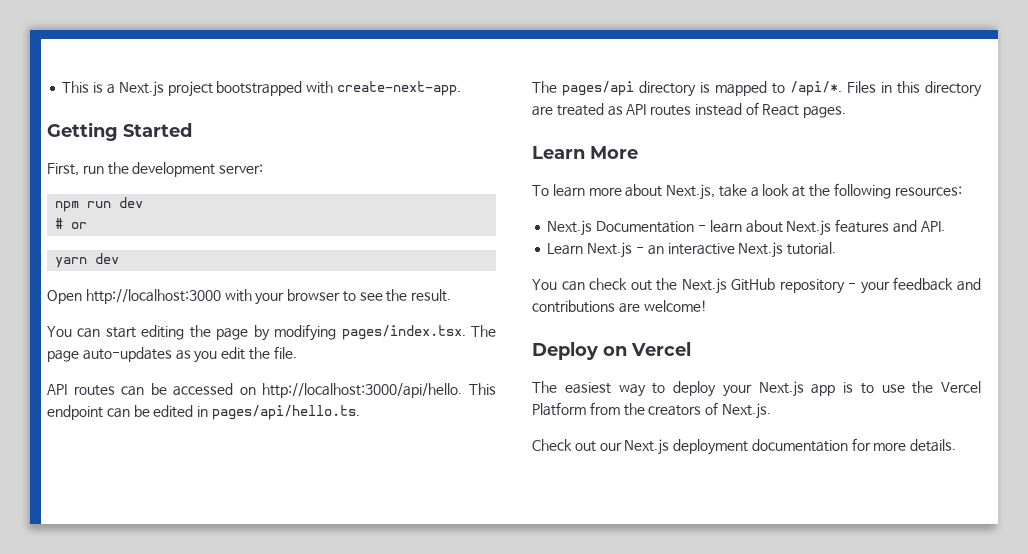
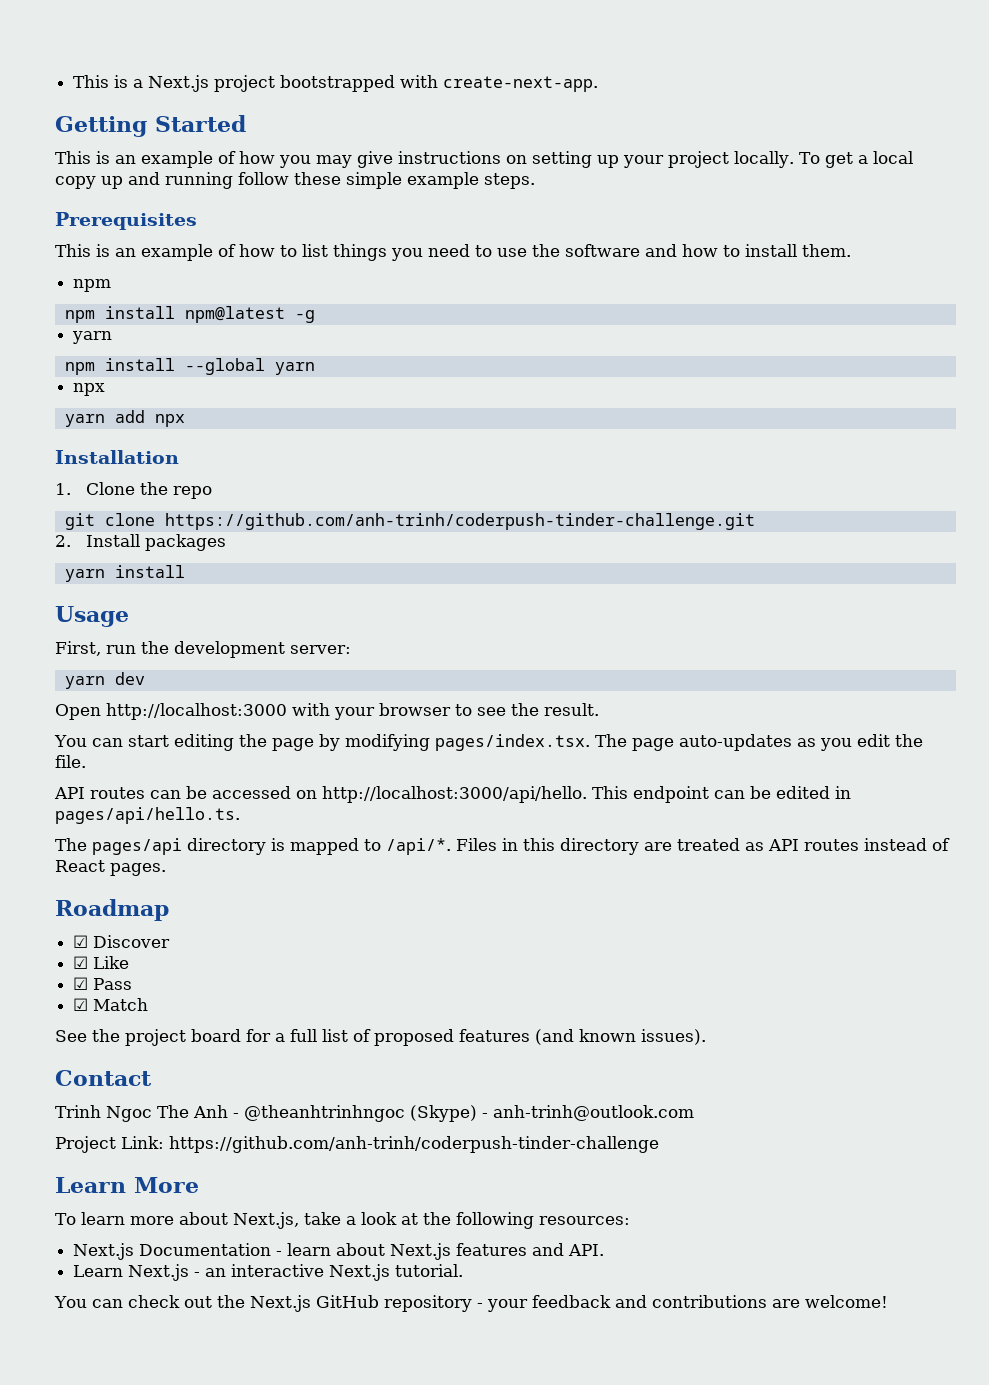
+ This is an example of how you may give instructions on setting up your project locally. To get a local copy up and running follow these simple example steps.
+ Prerequisites
+ This is an example of how to list things you need to use the software and how to install them.
+ npm
+ npm install npm@latest -g
+ yarn
+ npm install --global yarn
+ npx
+ yarn add npx
+ Installation
+ 1. Clone the repo
+ git clone https://github.com/anh-trinh/coderpush-tinder-challenge.git
+ 2. Install packages
+ yarn install
+ Usage
- npm run dev
- # or
+ Roadmap
+ ☑ Discover
+ ☑ Like
+ ☑ Pass
+ ☑ Match
+ See the project board for a full list of proposed features (and known issues).
+ Contact
+ Trinh Ngoc The Anh - @theanhtrinhngoc (Skype) - anh-trinh@outlook.com
+ Project Link: https://github.com/anh-trinh/coderpush-tinder-challenge
- Deploy on Vercel
- The easiest way to deploy your Next.js app is to use the Vercel Platform from the creators of Next.js.
- Check out our Next.js deployment documentation for more details.

